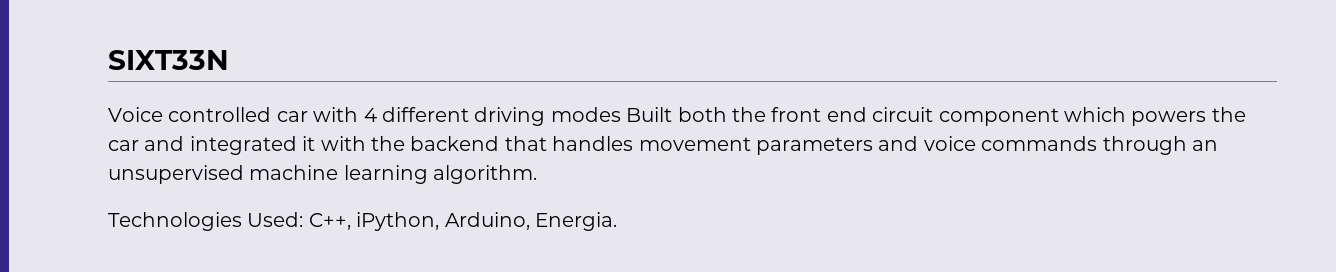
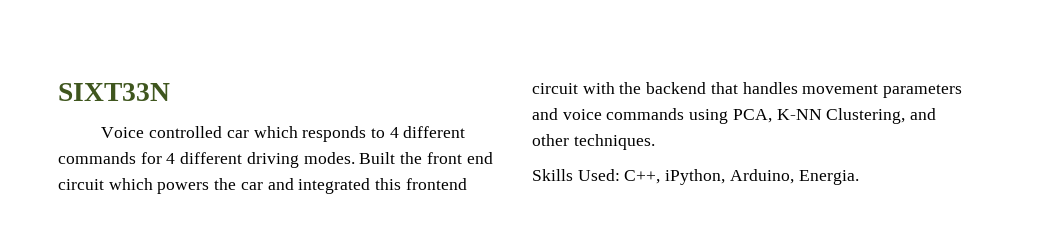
- Voice controlled car with 4 different driving modes Built both the front end circuit component which powers the car and integrated it with the backend that handles movement parameters and voice commands through an unsupervised machine learning algorithm.
- Technologies Used: C++, iPython, Arduino, Energia.
+ Voice controlled car which responds to 4 different commands for 4 different driving modes. Built the front end circuit which powers the car and integrated this frontend circuit with the backend that handles movement parameters and voice commands using PCA, K-NN Clustering, and other techniques.
+ Skills Used: C++, iPython, Arduino, Energia.

